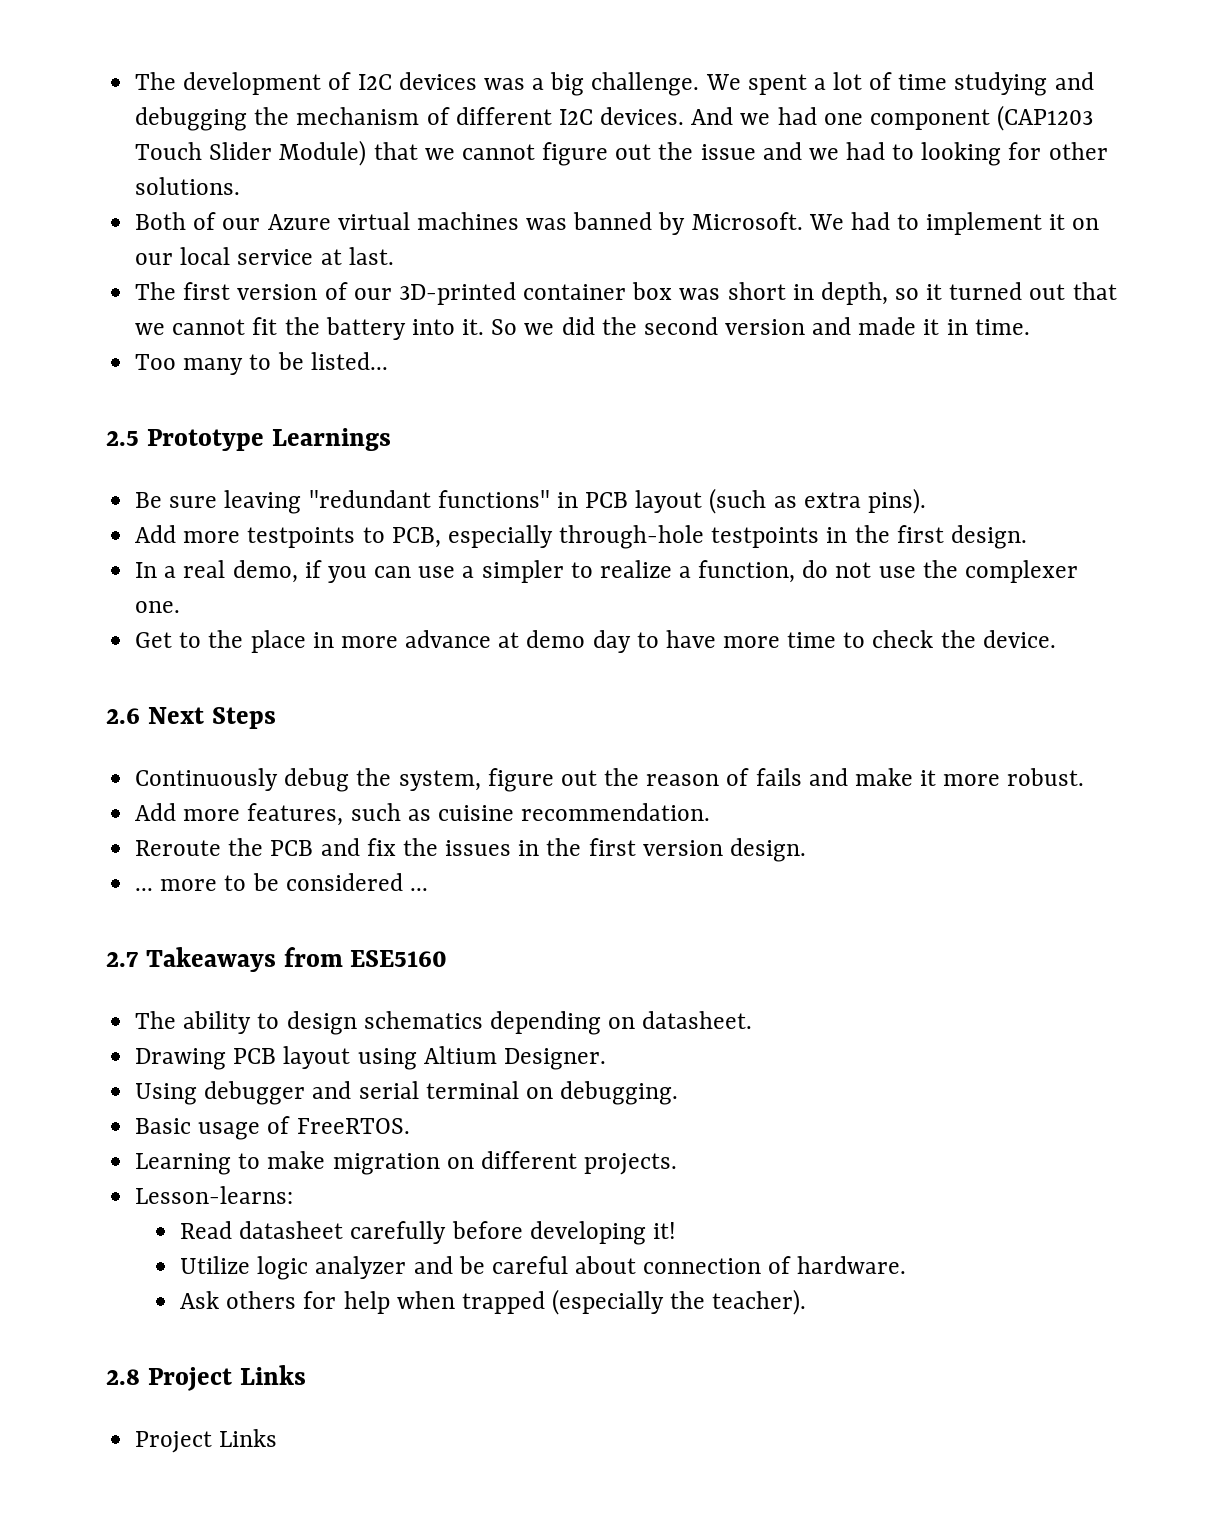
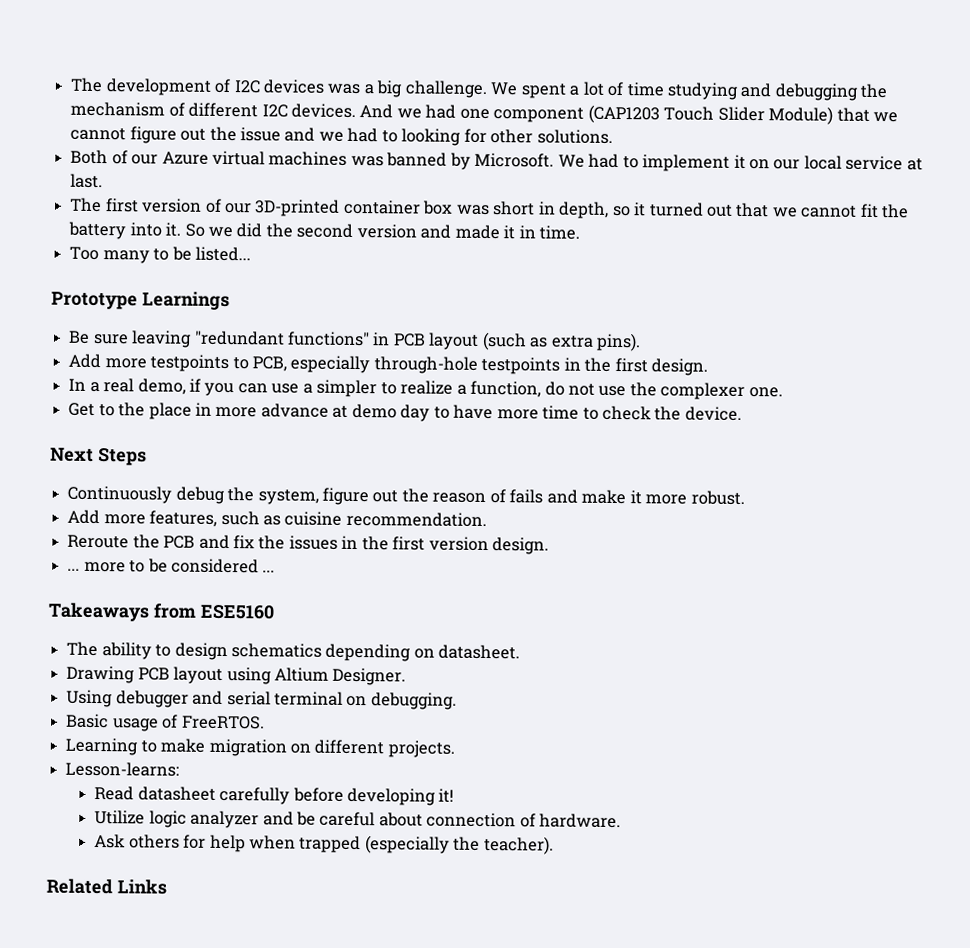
- 2.5 Prototype Learnings
+ Prototype Learnings
- 2.6 Next Steps
+ Next Steps
- 2.7 Takeaways from ESE5160
+ Takeaways from ESE5160
- 2.8 Project Links
- Project Links
+ Related Links

